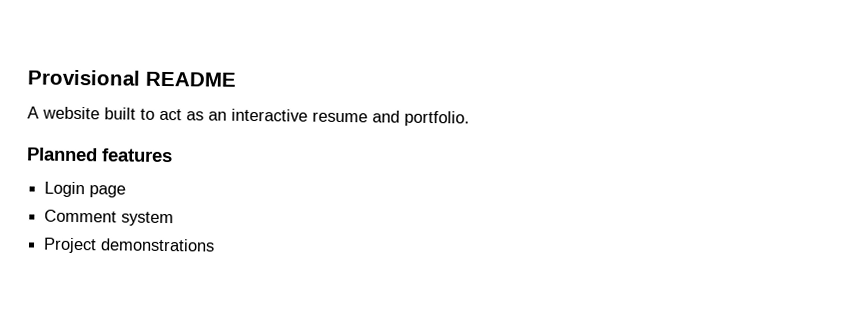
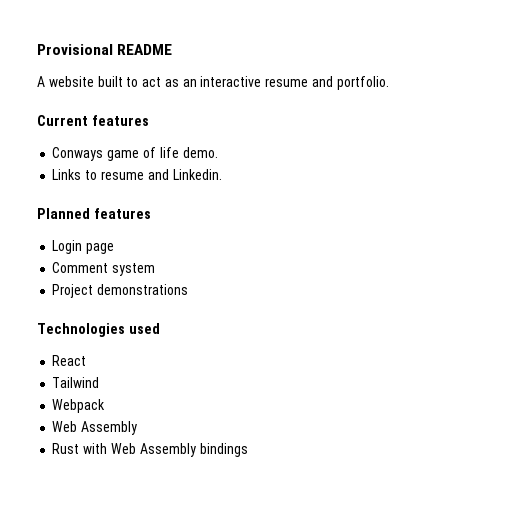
+ Current features
+ Conways game of life demo.
+ Links to resume and Linkedin.
+ Technologies used
+ React
+ Tailwind
+ Webpack
+ Web Assembly
+ Rust with Web Assembly bindings

